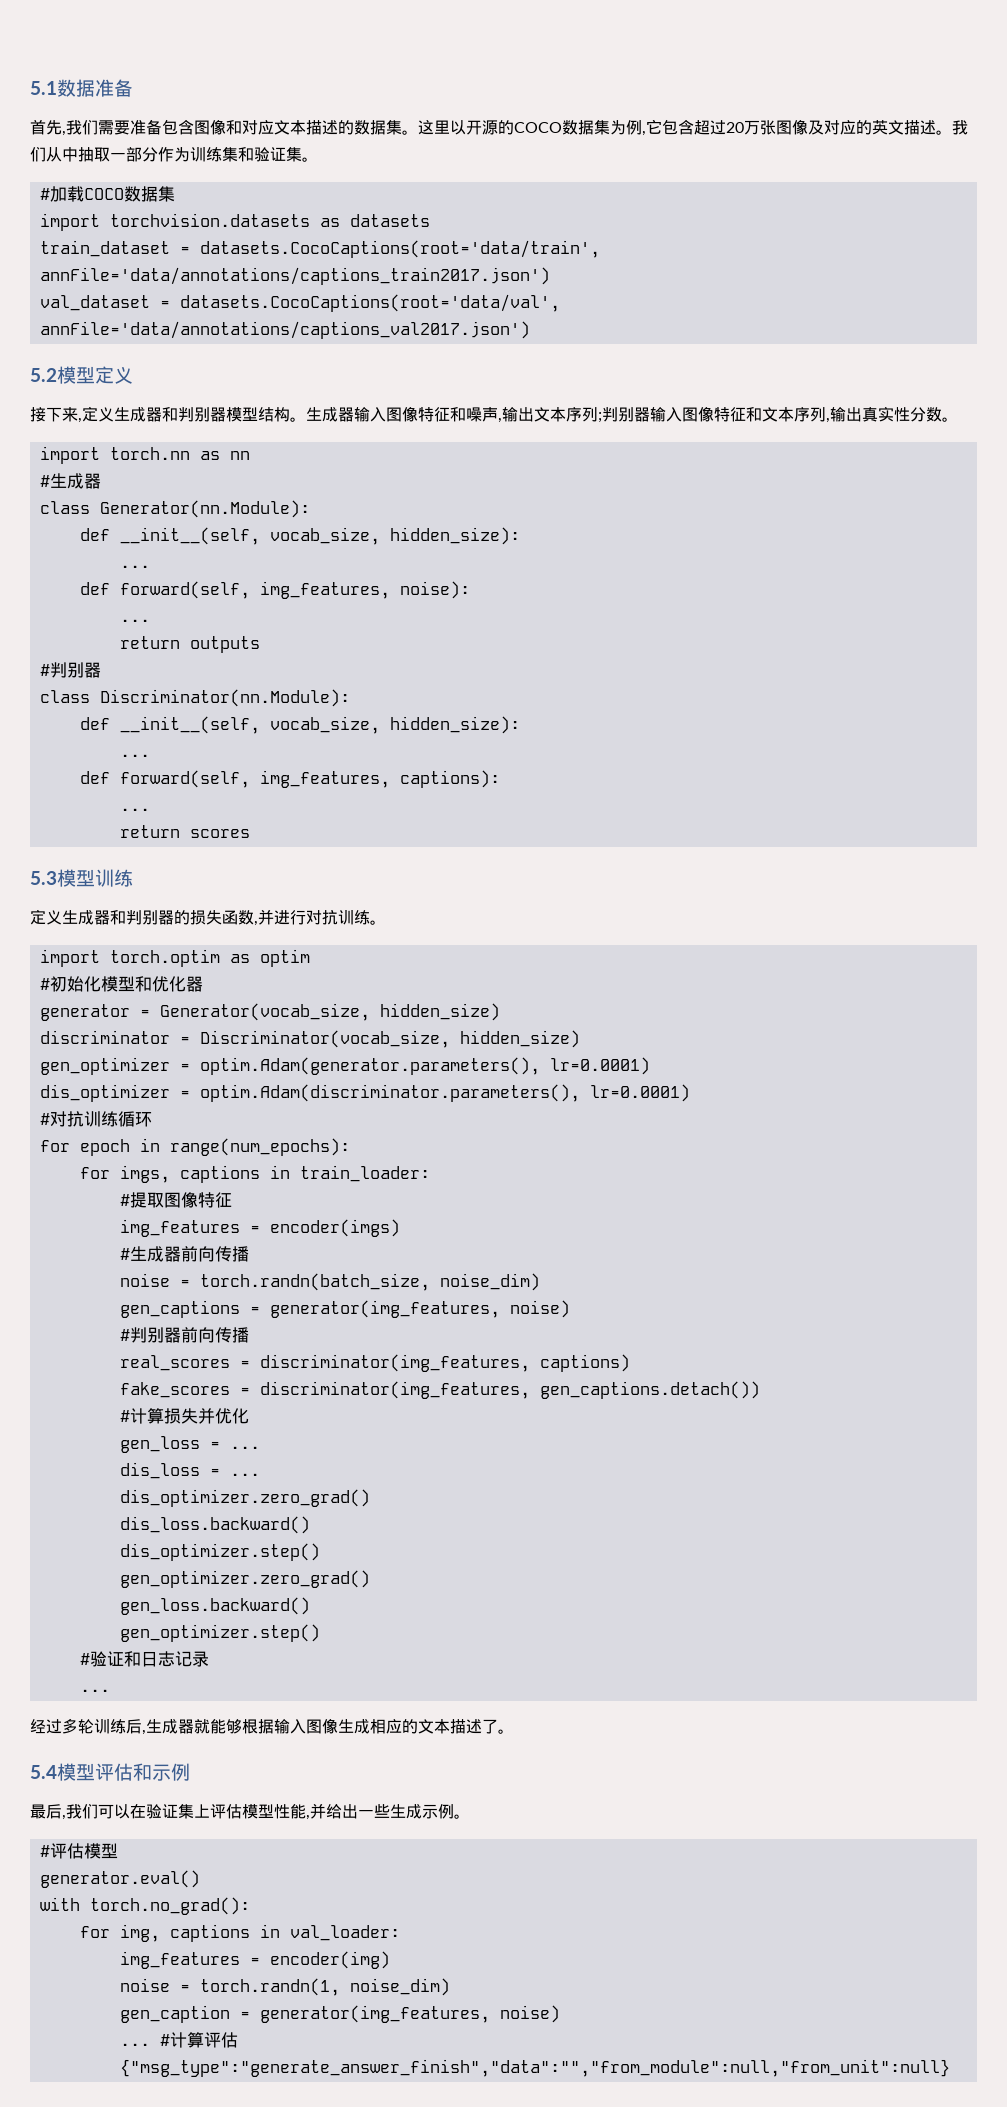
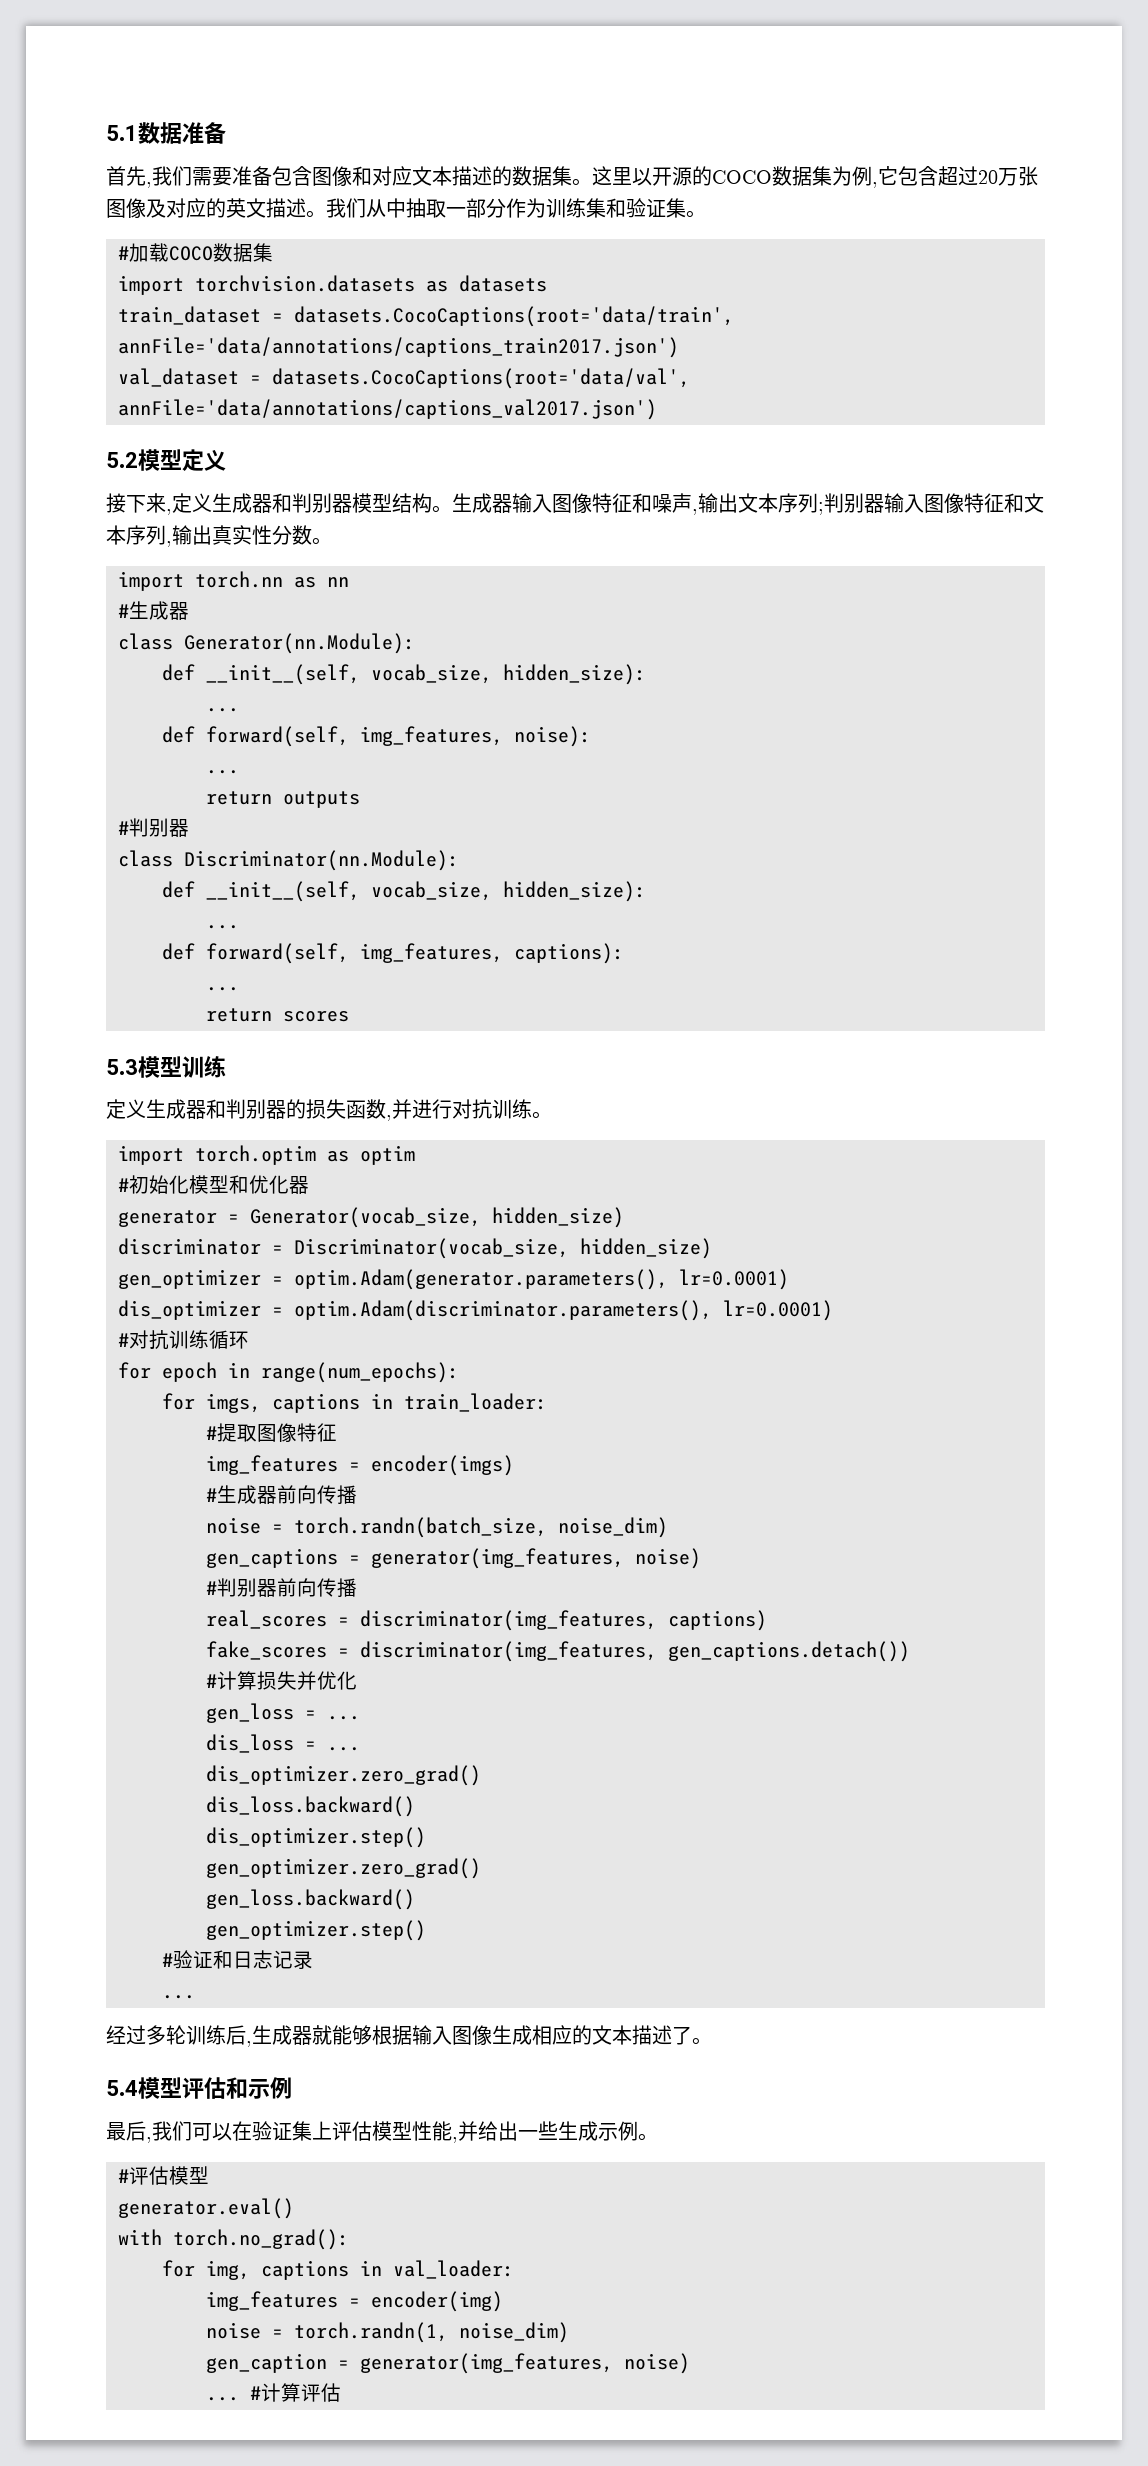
- #计算评估{"msg_type":"generate_answer_finish","data":"","from_module":null,"from_unit":null}
+ #计算评估

